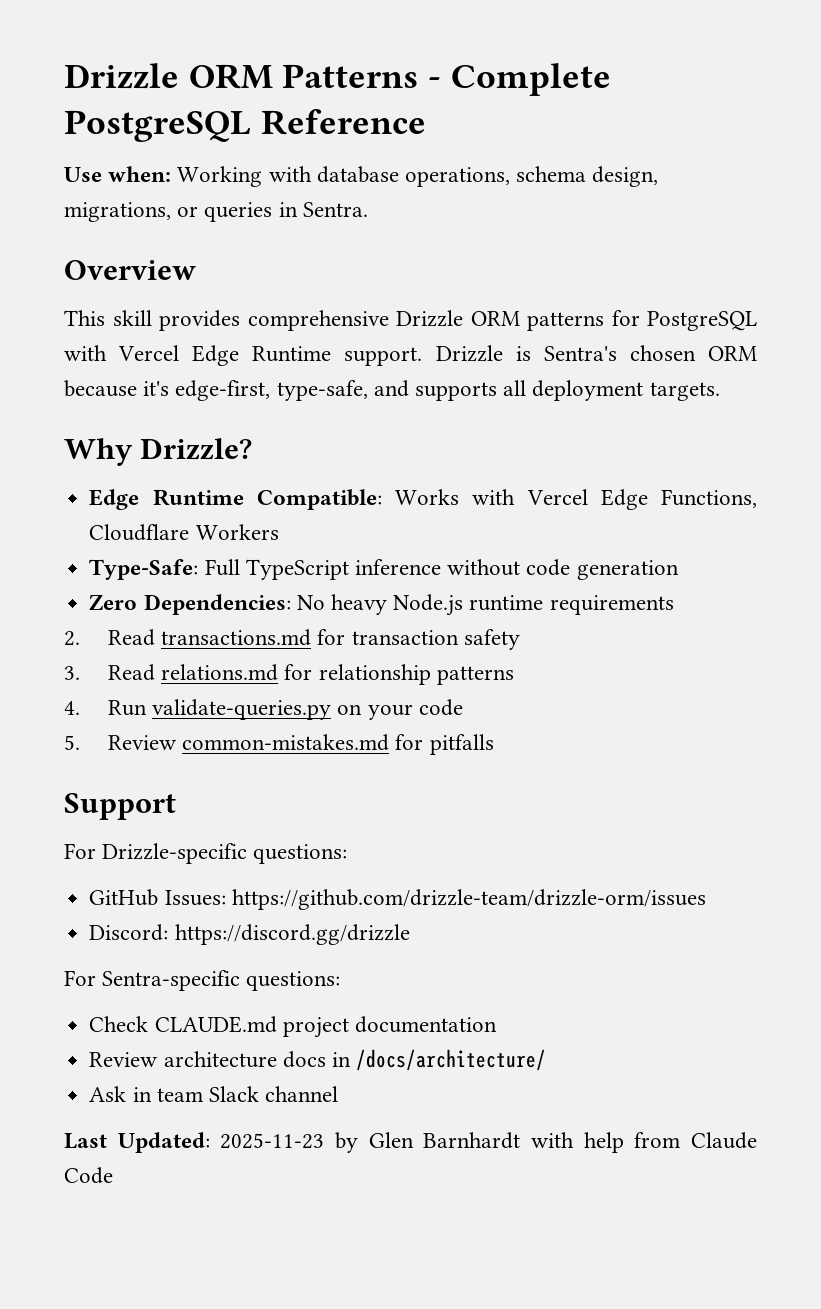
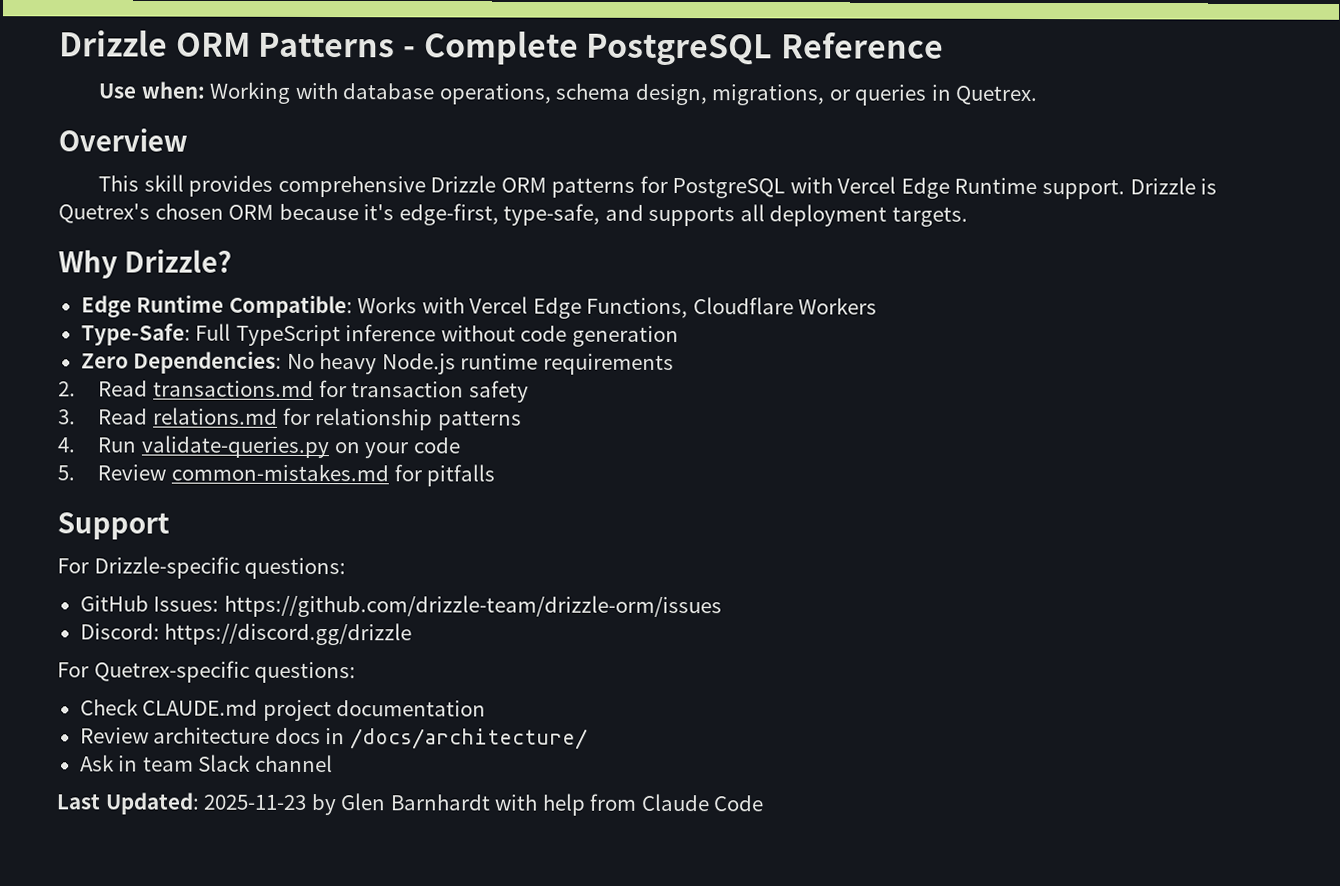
- Use when: Working with database operations, schema design, migrations, or queries in Sentra.
+ Use when: Working with database operations, schema design, migrations, or queries in Quetrex.
- Drizzle is Sentra's chosen ORM because it's edge-first, type-safe, and supports all deployment targets.
+ Drizzle is Quetrex's chosen ORM because it's edge-first, type-safe, and supports all deployment targets.
- For Sentra-specific questions:
+ For Quetrex-specific questions:

